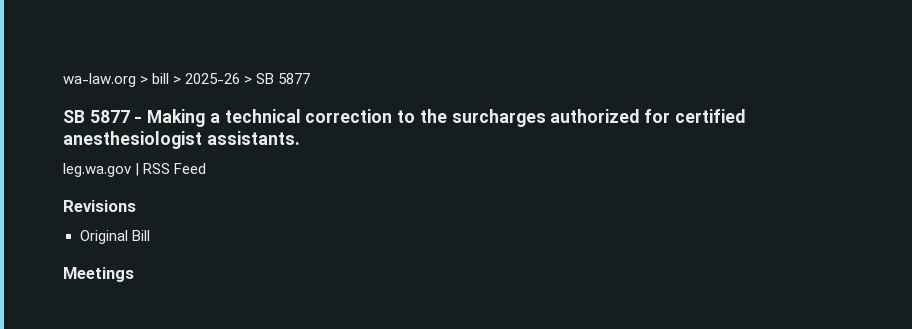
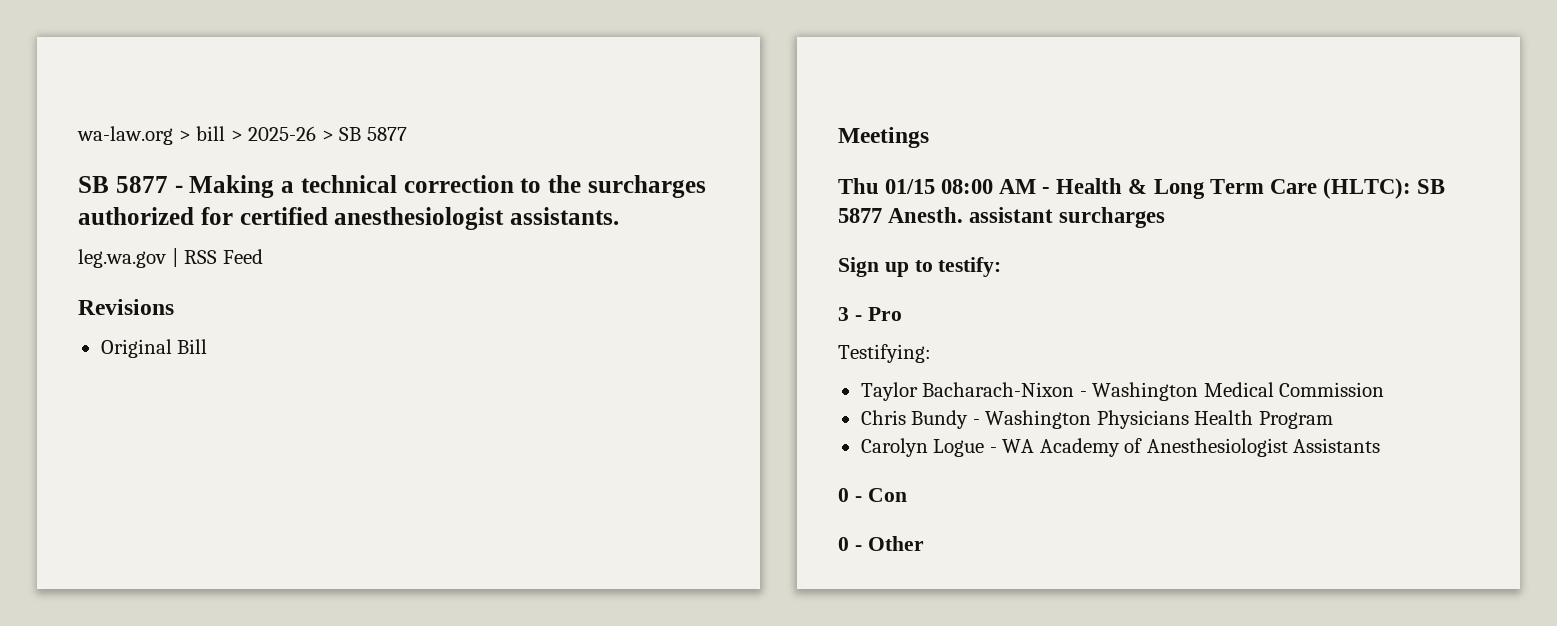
+ Thu 01/15 08:00 AM - Health & Long Term Care (HLTC): SB 5877 Anesth. assistant surcharges
+ Sign up to testify:
+ 3 - Pro
+ Testifying:
+ Taylor Bacharach-Nixon - Washington Medical Commission
+ Chris Bundy - Washington Physicians Health Program
+ Carolyn Logue - WA Academy of Anesthesiologist Assistants
+ 0 - Con
+ 0 - Other

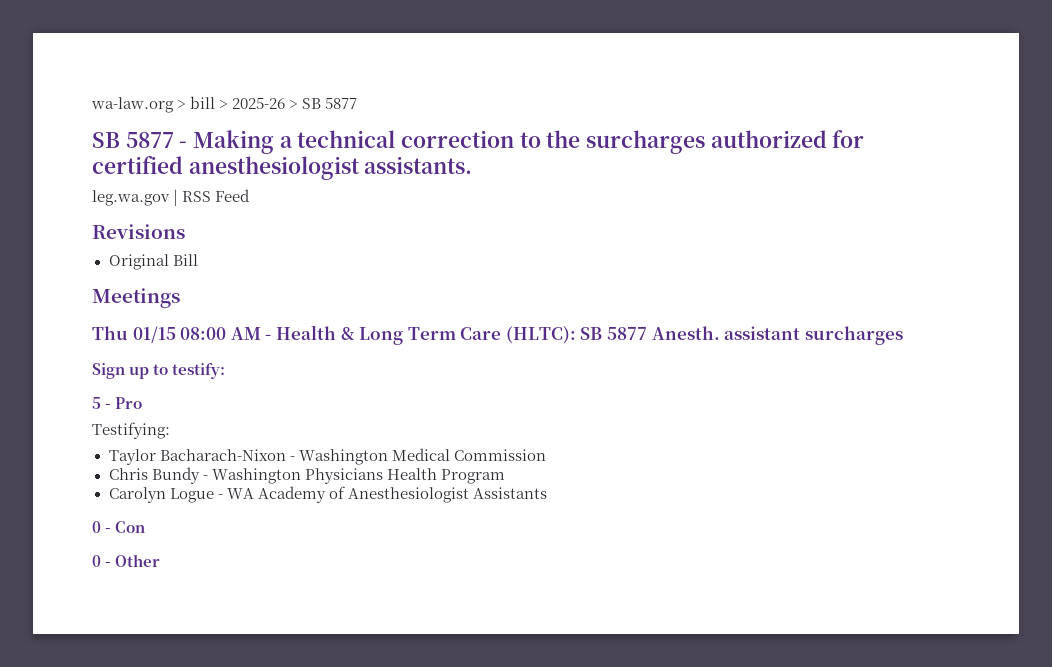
- 3 - Pro
+ 5 - Pro

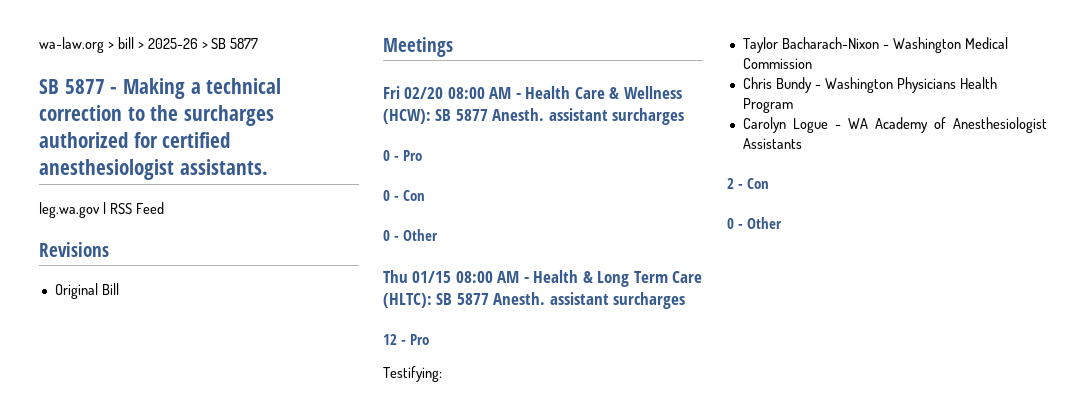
+ Fri 02/20 08:00 AM - Health Care & Wellness (HCW): SB 5877 Anesth. assistant surcharges
+ 0 - Pro
+ 0 - Con
+ 0 - Other
- Sign up to testify:
- 5 - Pro
+ 12 - Pro
- 0 - Con
+ 2 - Con

